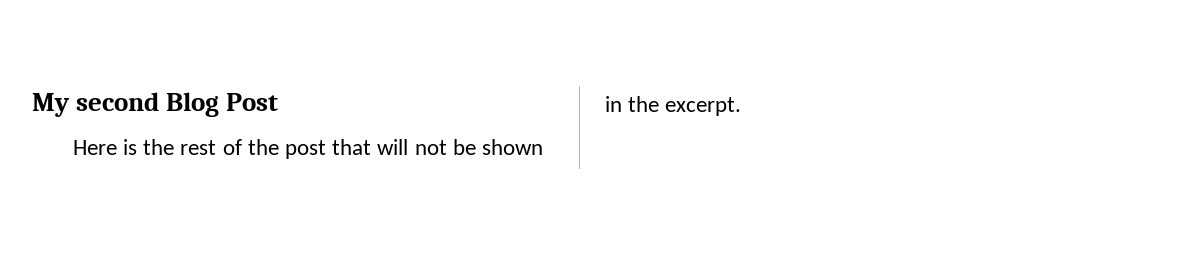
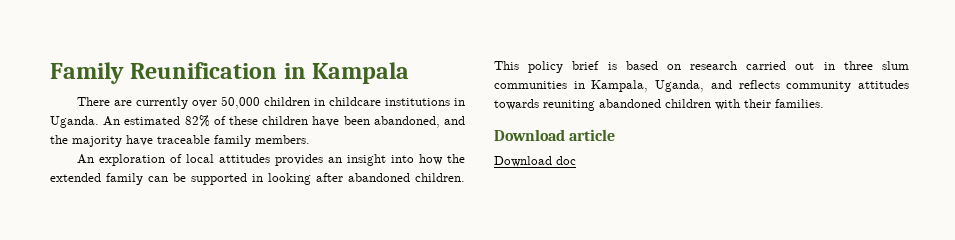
- My second Blog Post
- Here is the rest of the post that will not be shown in the excerpt.
+ Family Reunification in Kampala
+ There are currently over 50,000 children in childcare institutions in Uganda. An estimated 82% of these children have been abandoned, and the majority have traceable family members.
+ An exploration of local attitudes provides an insight into how the extended family can be supported in looking after abandoned children. This policy brief is based on research carried out in three slum communities in Kampala, Uganda, and reflects community attitudes towards reuniting abandoned children with their families.
+ Download article
+ Download doc

